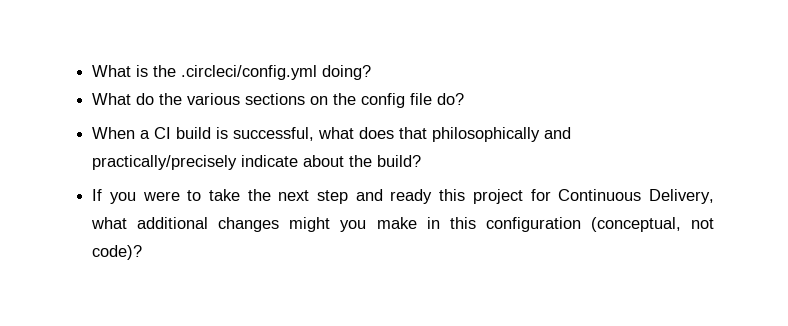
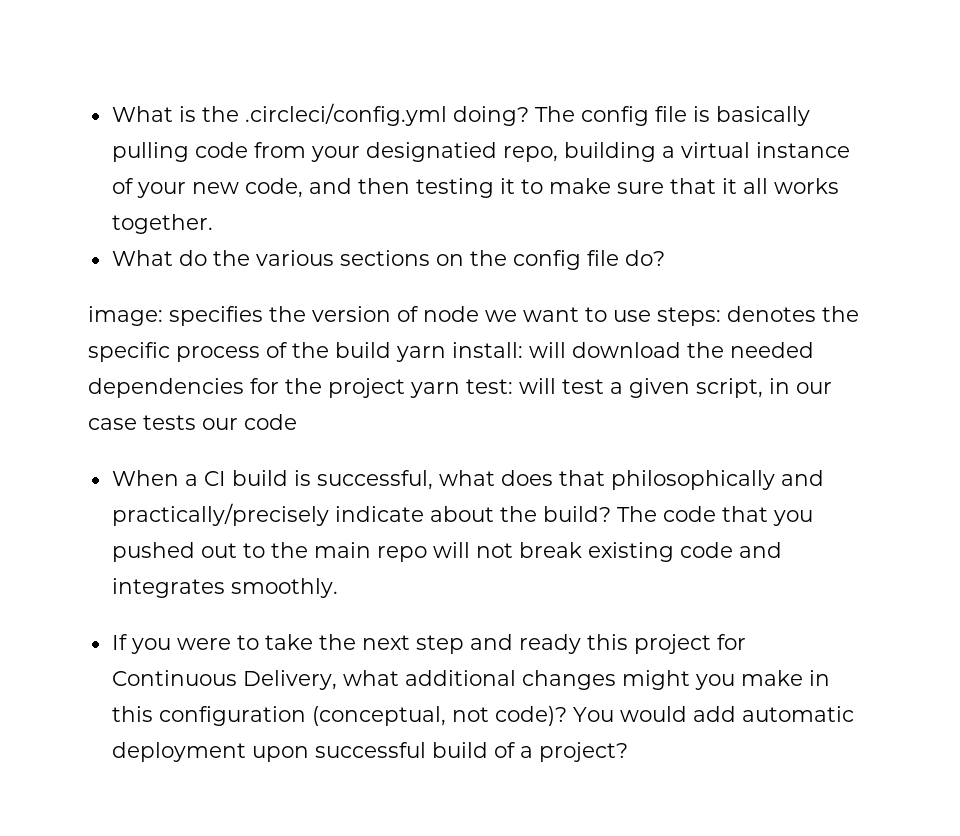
+ The config file is basically pulling code from your designatied repo, building a virtual instance of your new code, and then testing it to make sure that it all works together.
+ image: specifies the version of node we want to use steps: denotes the specific process of the build yarn install: will download the needed dependencies for the project yarn test: will test a given script, in our case tests our code
+ The code that you pushed out to the main repo will not break existing code and integrates smoothly.
+ You would add automatic deployment upon successful build of a project?

